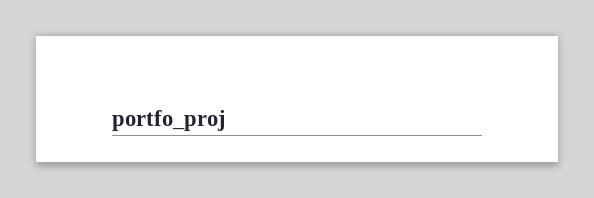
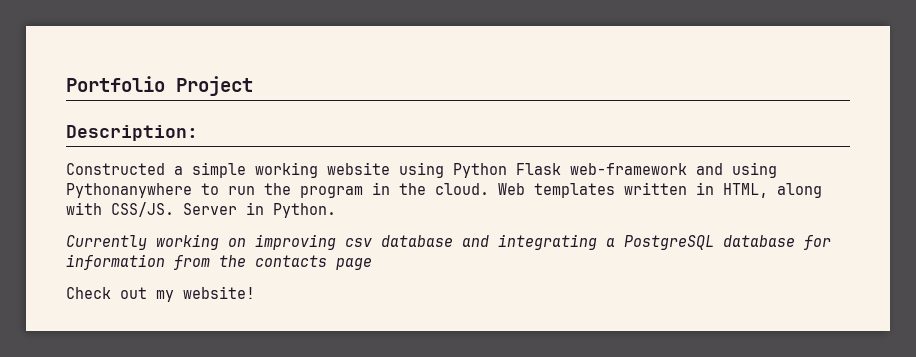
- portfo_proj
+ Portfolio Project
+ Description:
+ Constructed a simple working website using Python Flask web-framework and using Pythonanywhere to run the program in the cloud. Web templates written in HTML, along with CSS/JS. Server in Python.
+ Currently working on improving csv database and integrating a PostgreSQL database for information from the contacts page
+ Check out my website!

